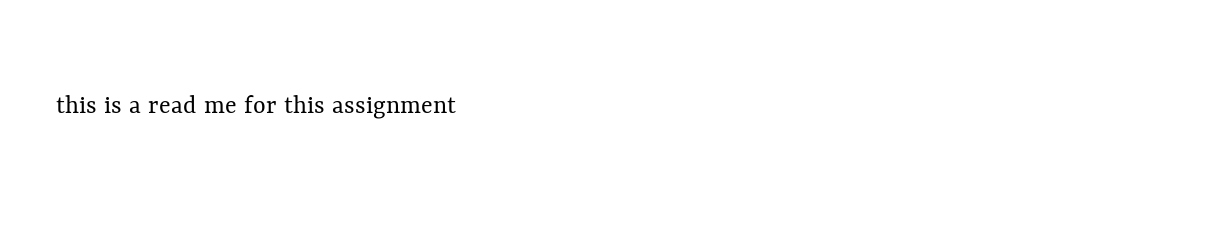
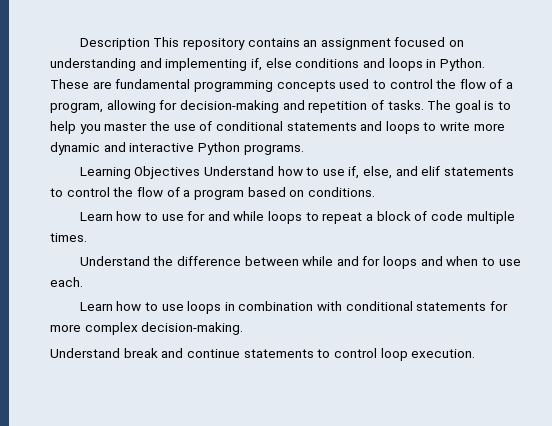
- this is a read me for this assignment
+ Description This repository contains an assignment focused on understanding and implementing if, else conditions and loops in Python. These are fundamental programming concepts used to control the flow of a program, allowing for decision-making and repetition of tasks. The goal is to help you master the use of conditional statements and loops to write more dynamic and interactive Python programs.
+ Learning Objectives Understand how to use if, else, and elif statements to control the flow of a program based on conditions.
+ Learn how to use for and while loops to repeat a block of code multiple times.
+ Understand the difference between while and for loops and when to use each.
+ Learn how to use loops in combination with conditional statements for more complex decision-making.
+ Understand break and continue statements to control loop execution.

